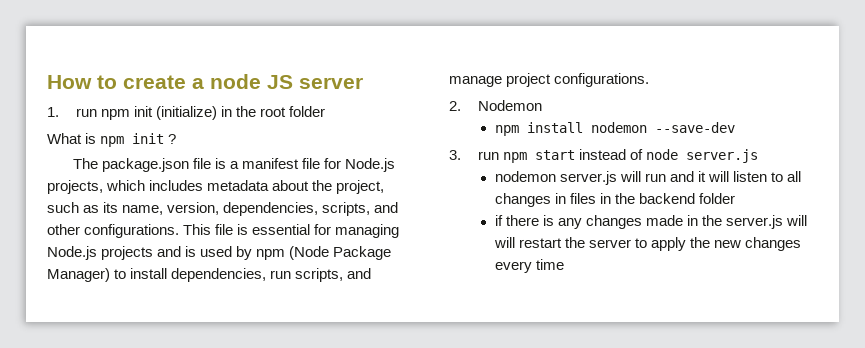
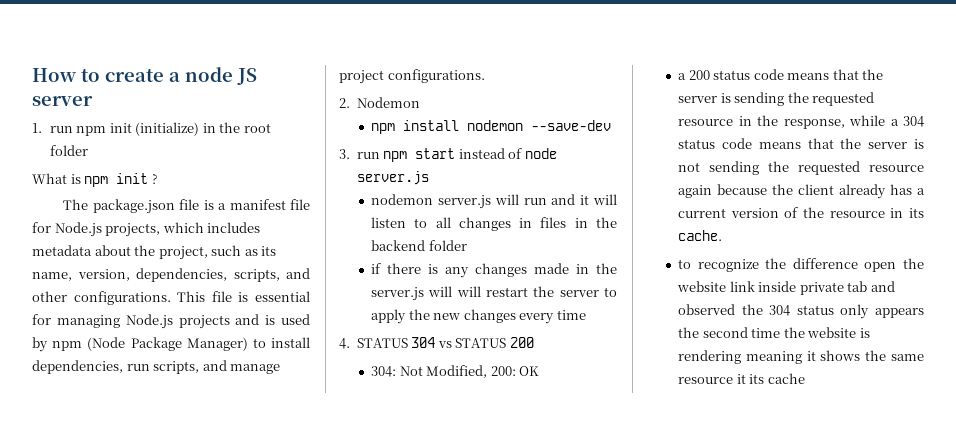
+ 4. STATUS 304 vs STATUS 200
+ 304: Not Modified, 200: OK
+ a 200 status code means that the server is sending the requested resource in the response, while a 304 status code means that the server is not sending the requested resource again because the client already has a current version of the resource in its cache.
+ to recognize the difference open the website link inside private tab and observed the 304 status only appears the second time the website is rendering meaning it shows the same resource it its cache

